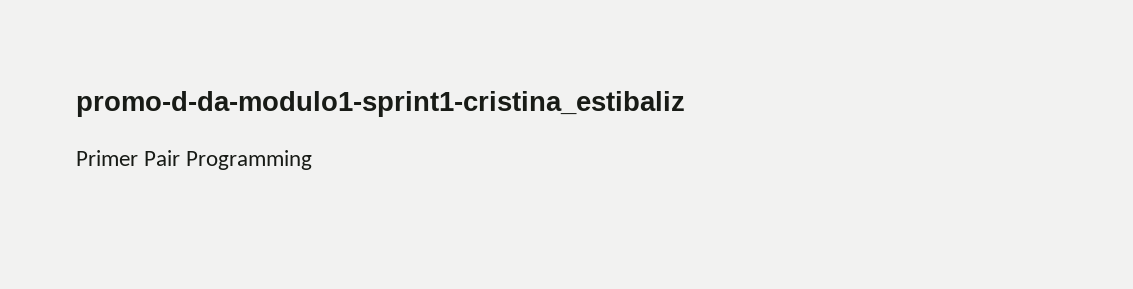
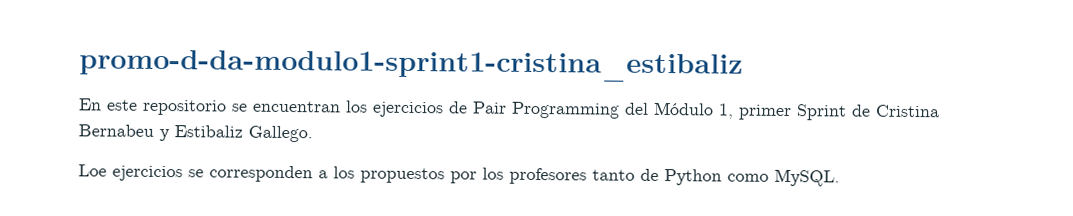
- Primer Pair Programming
+ En este repositorio se encuentran los ejercicios de Pair Programming del Módulo 1, primer Sprint de Cristina Bernabeu y Estibaliz Gallego.
+ Loe ejercicios se corresponden a los propuestos por los profesores tanto de Python como MySQL.

